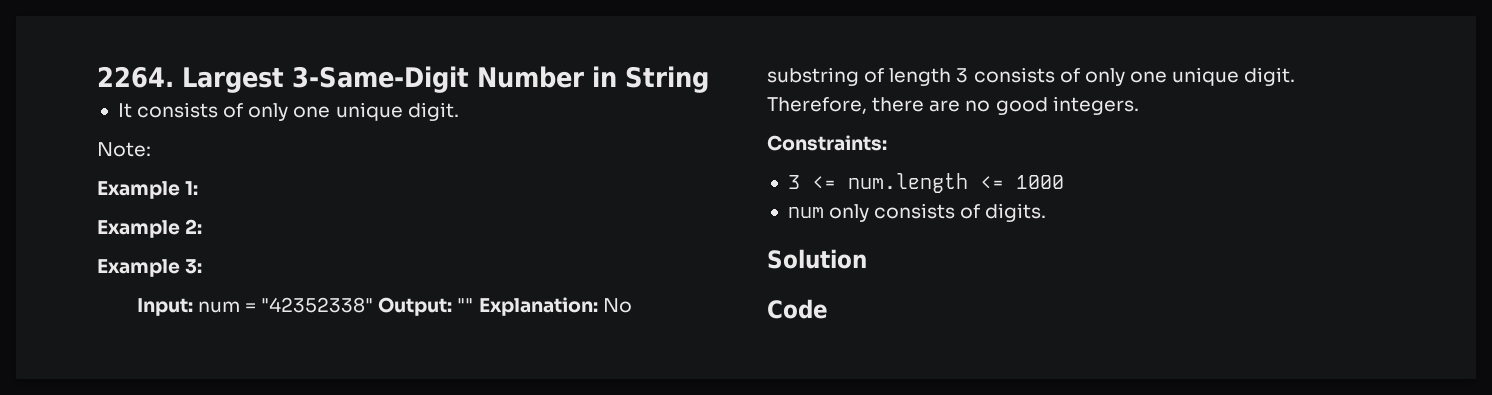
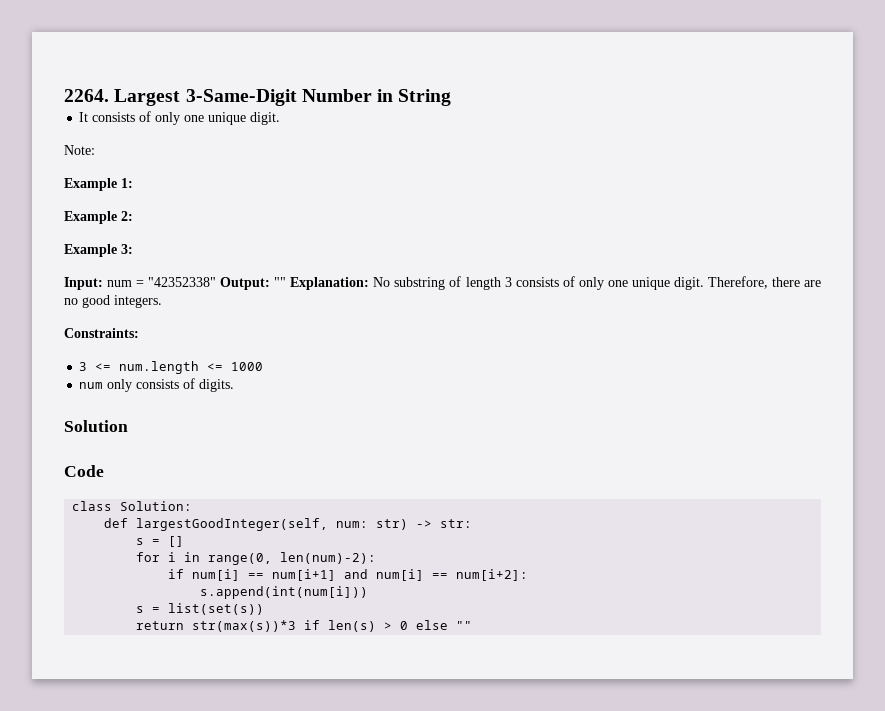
+ class Solution:
+ def largestGoodInteger(self, num: str) -> str:
+ s = []
+ for i in range(0, len(num)-2):
+ if num[i] == num[i+1] and num[i] == num[i+2]:
+ s.append(int(num[i]))
+ s = list(set(s))
+ return str(max(s))*3 if len(s) > 0 else ""

